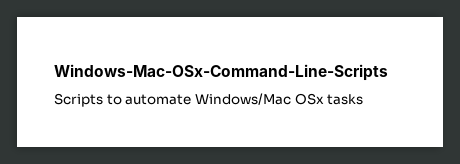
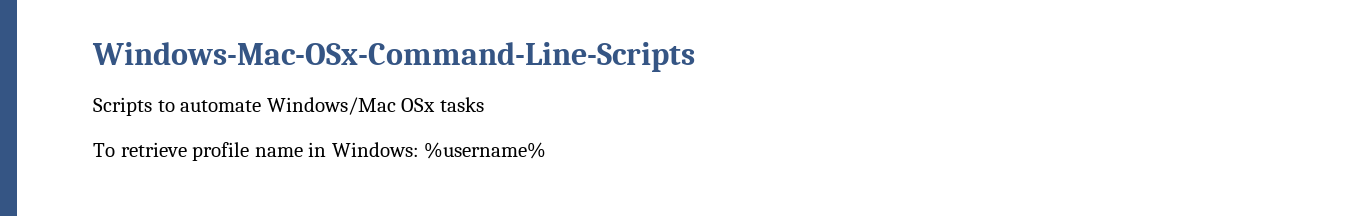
+ To retrieve profile name in Windows: %username%

